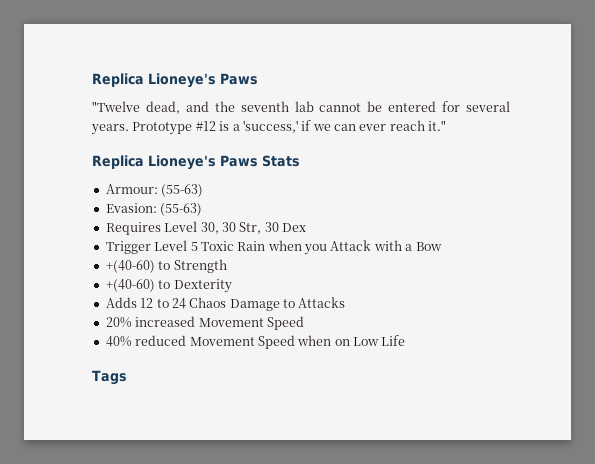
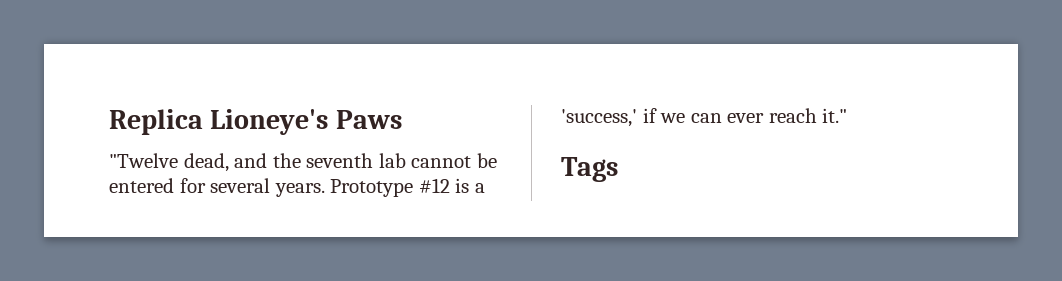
- Replica Lioneye's Paws Stats
- Armour: (55-63)
- Evasion: (55-63)
- Requires Level 30, 30 Str, 30 Dex
- Trigger Level 5 Toxic Rain when you Attack with a Bow
- +(40-60) to Strength
- +(40-60) to Dexterity
- Adds 12 to 24 Chaos Damage to Attacks
- 20% increased Movement Speed
- 40% reduced Movement Speed when on Low Life

